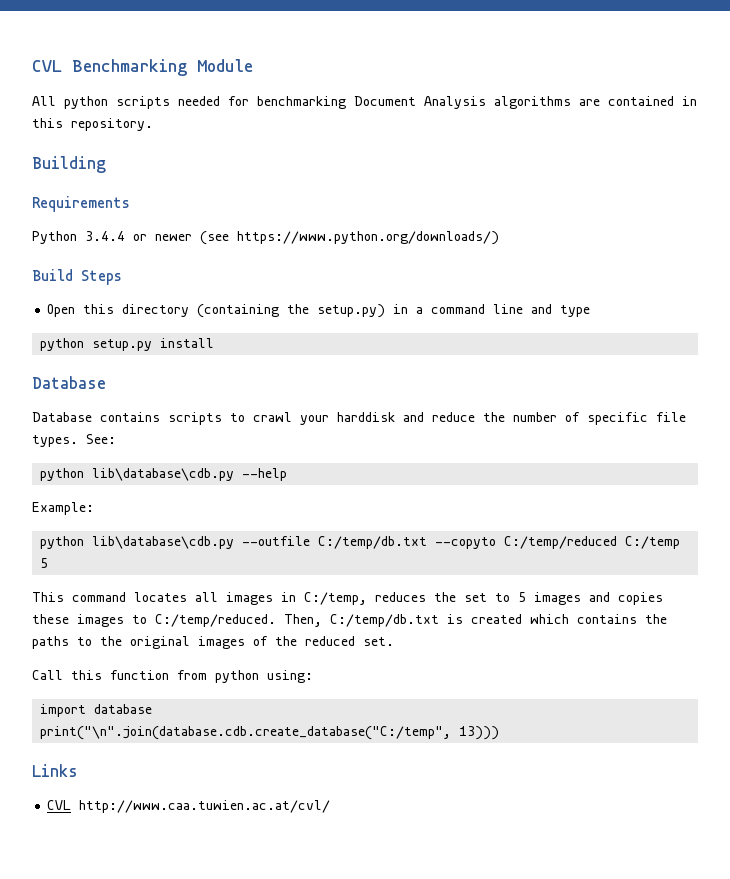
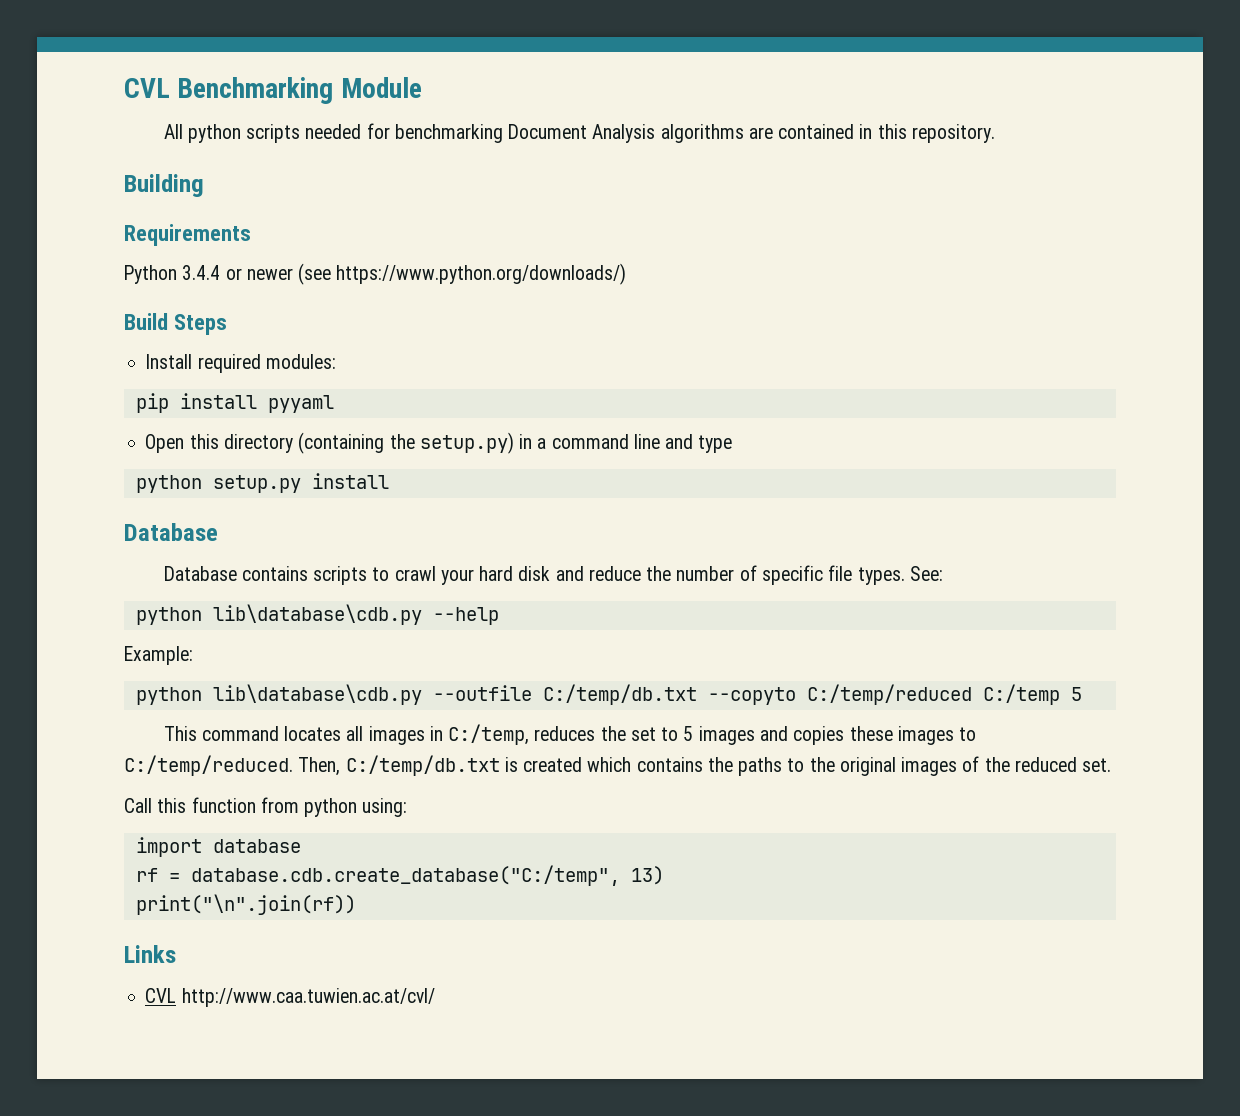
+ Install required modules:
+ pip install pyyaml
- Database contains scripts to crawl your harddisk and reduce the number of specific file types.
+ Database contains scripts to crawl your hard disk and reduce the number of specific file types.
- print("\n".join(database.cdb.create_database("C:/temp", 13)))
+ rf = database.cdb.create_database("C:/temp", 13)
+ print("\n".join(rf))

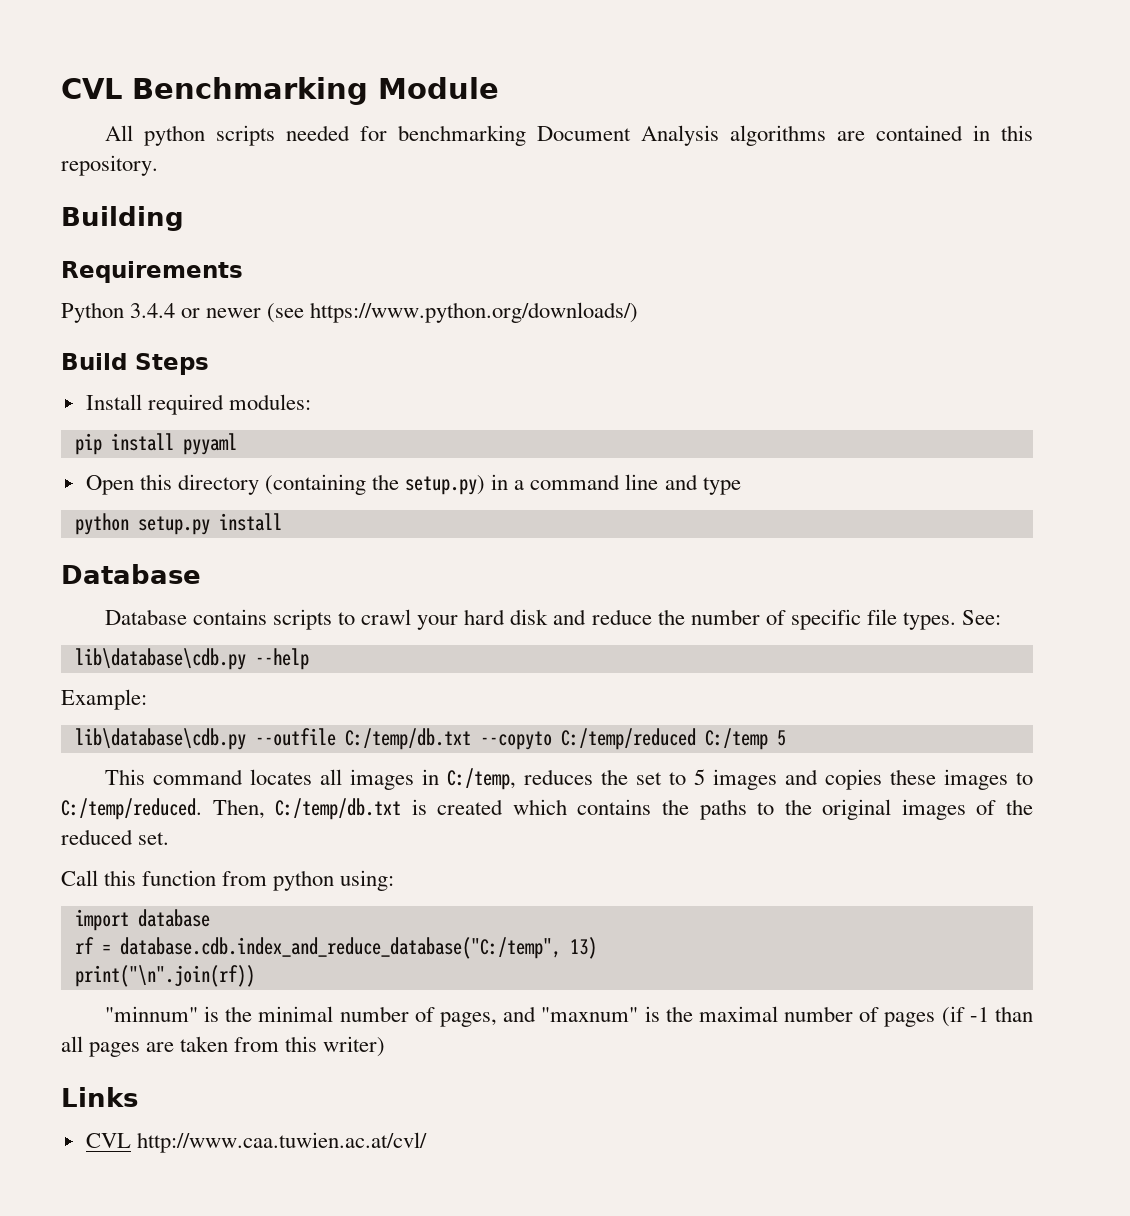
- python lib\database\cdb.py --help
+ lib\database\cdb.py --help
- python lib\database\cdb.py --outfile C:/temp/db.txt --copyto C:/temp/reduced C:/temp 5
+ lib\database\cdb.py --outfile C:/temp/db.txt --copyto C:/temp/reduced C:/temp 5
- rf = database.cdb.create_database("C:/temp", 13)
+ rf = database.cdb.index_and_reduce_database("C:/temp", 13)
+ "minnum" is the minimal number of pages, and "maxnum" is the maximal number of pages (if -1 than all pages are taken from this writer)

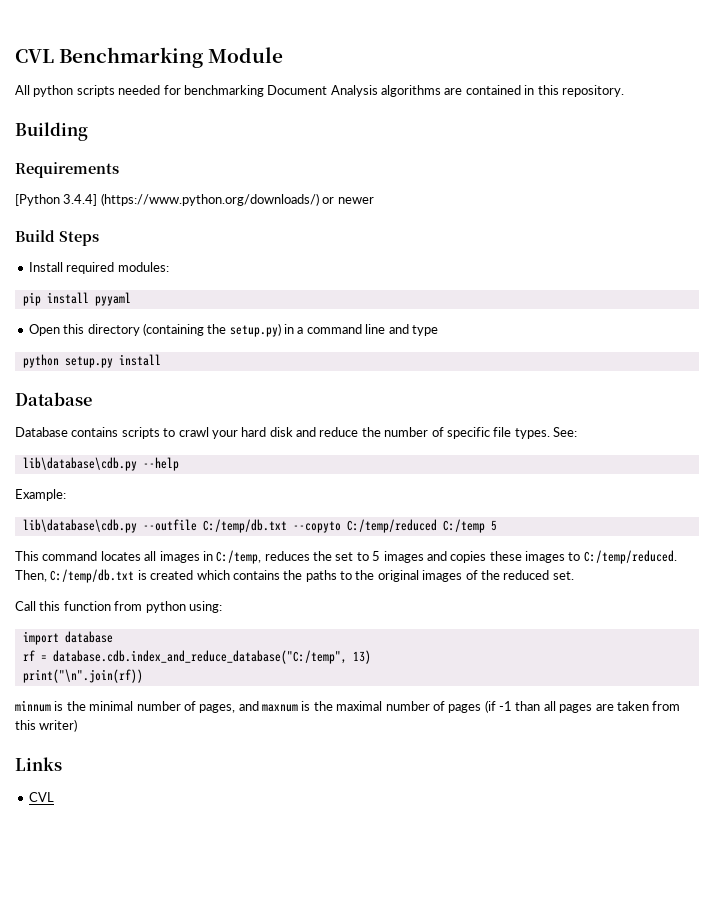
- Python 3.4.4 or newer (see https://www.python.org/downloads/)
+ [Python 3.4.4] (https://www.python.org/downloads/) or newer
- "minnum" is the minimal number of pages, and "maxnum" is the maximal number of pages (if -1 than all pages are taken from this writer)
+ minnum is the minimal number of pages, and maxnum is the maximal number of pages (if -1 than all pages are taken from this writer)
  Links
- CVL http://www.caa.tuwien.ac.at/cvl/
+ CVL

